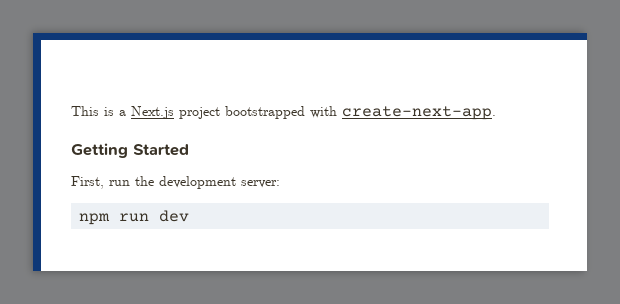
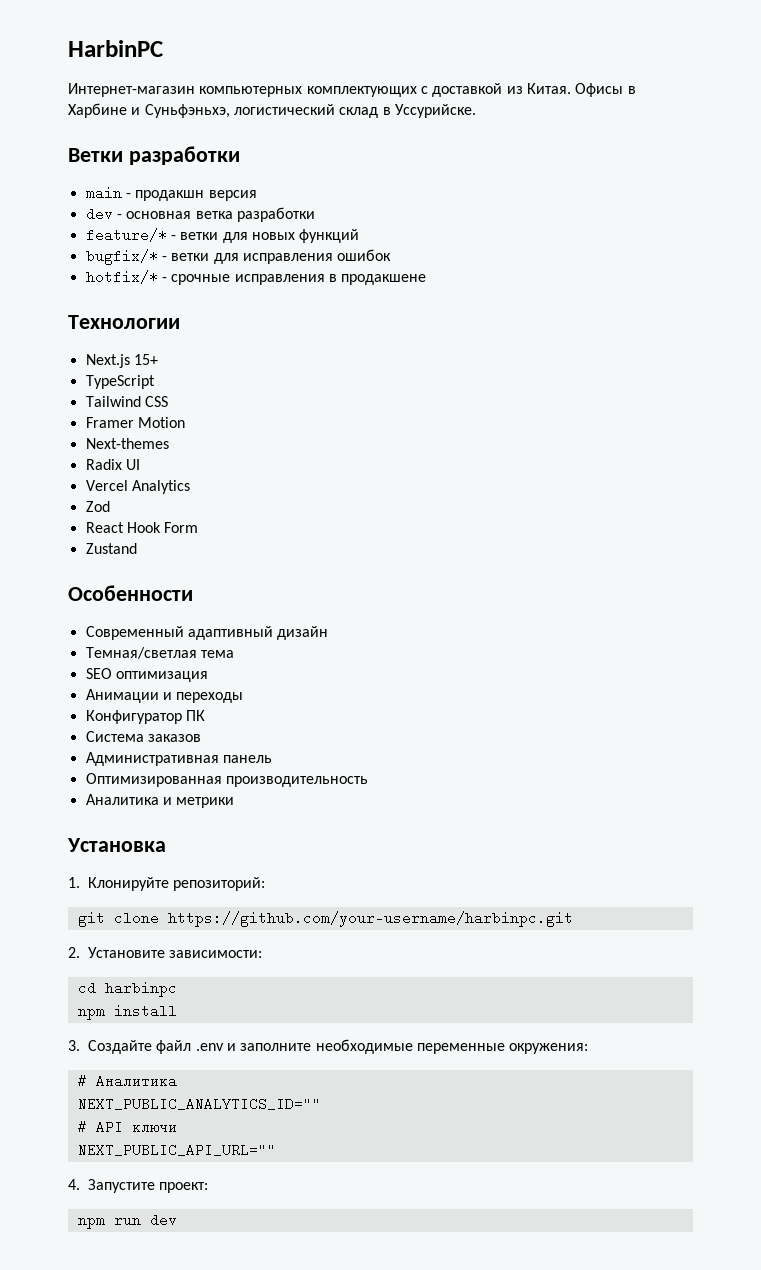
- This is a Next.js project bootstrapped with create-next-app.
- Getting Started
- First, run the development server:
+ HarbinPC
+ Интернет-магазин компьютерных комплектующих с доставкой из Китая. Офисы в Харбине и Суньфэньхэ, логистический склад в Уссурийске.
+ Ветки разработки
+ main - продакшн версия
+ dev - основная ветка разработки
+ feature/* - ветки для новых функций
+ bugfix/* - ветки для исправления ошибок
+ hotfix/* - срочные исправления в продакшене
+ Технологии
+ Next.js 15+
+ TypeScript
+ Tailwind CSS
+ Framer Motion
+ Next-themes
+ Radix UI
+ Vercel Analytics
+ Zod
+ React Hook Form
+ Zustand
+ Особенности
+ Современный адаптивный дизайн
+ Темная/светлая тема
+ SEO оптимизация
+ Анимации и переходы
+ Конфигуратор ПК
+ Система заказов
+ Административная панель
+ Оптимизированная производительность
+ Аналитика и метрики
+ Установка
+ 1. Клонируйте репозиторий:
+ git clone https://github.com/your-username/harbinpc.git
+ 2. Установите зависимости:
+ cd harbinpc
+ npm install
+ 3. Создайте файл .env и заполните необходимые переменные окружения:
+ # Аналитика
+ NEXT_PUBLIC_ANALYTICS_ID=""
+ # API ключи
+ NEXT_PUBLIC_API_URL=""
+ 4. Запустите проект:

